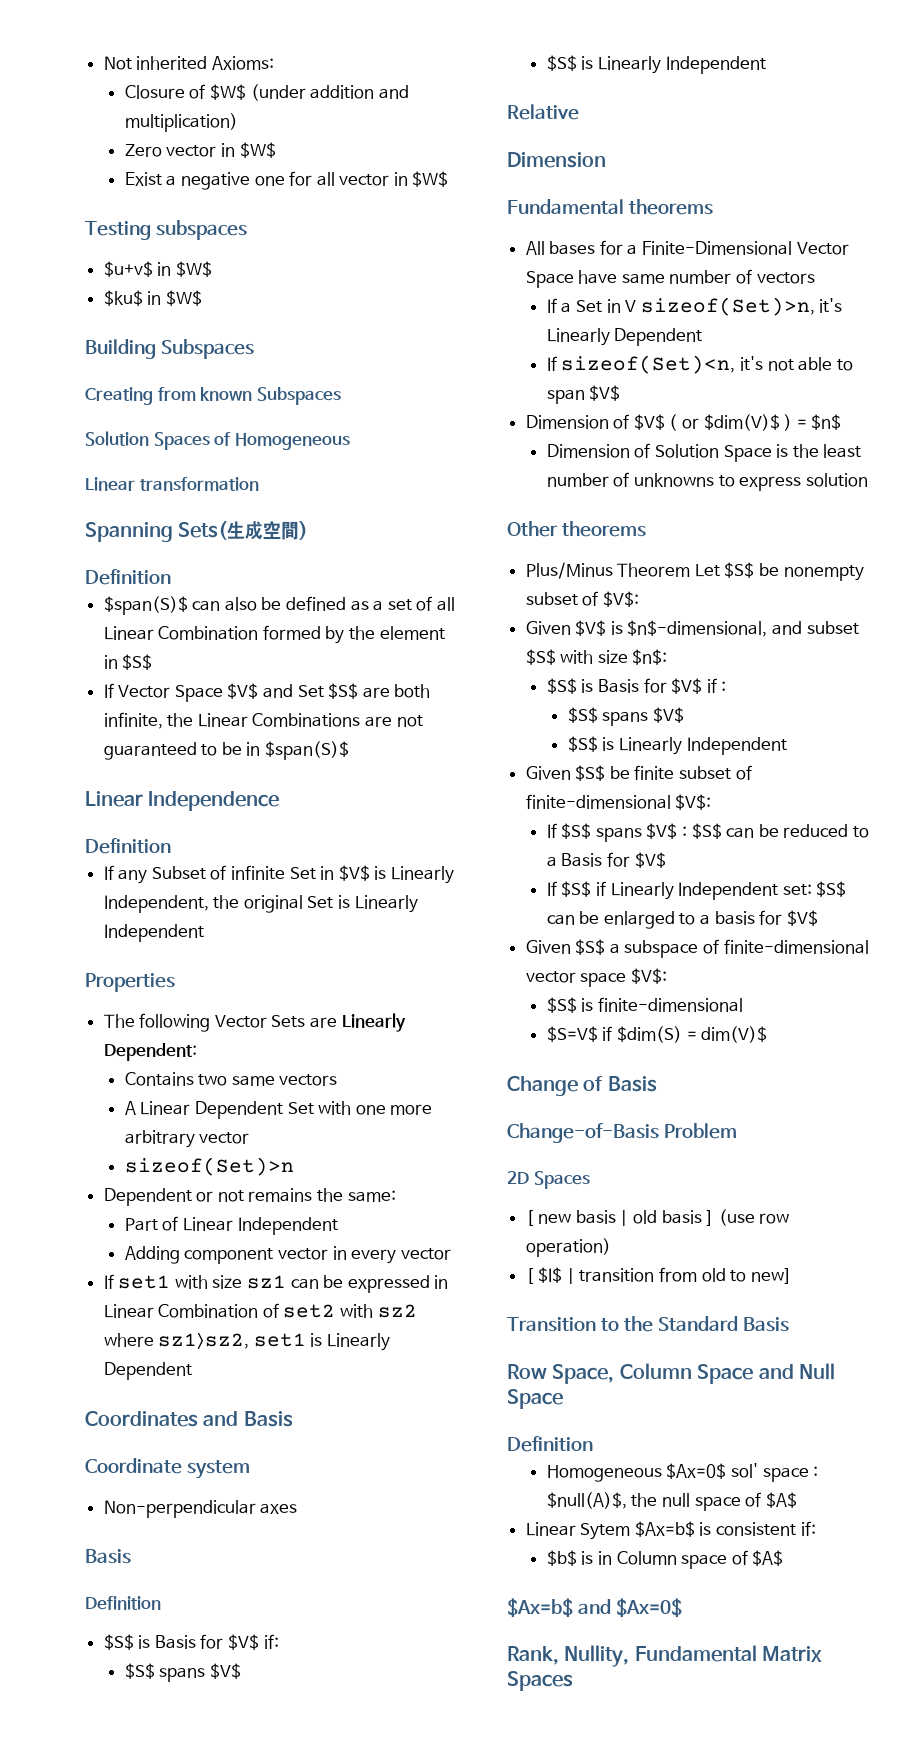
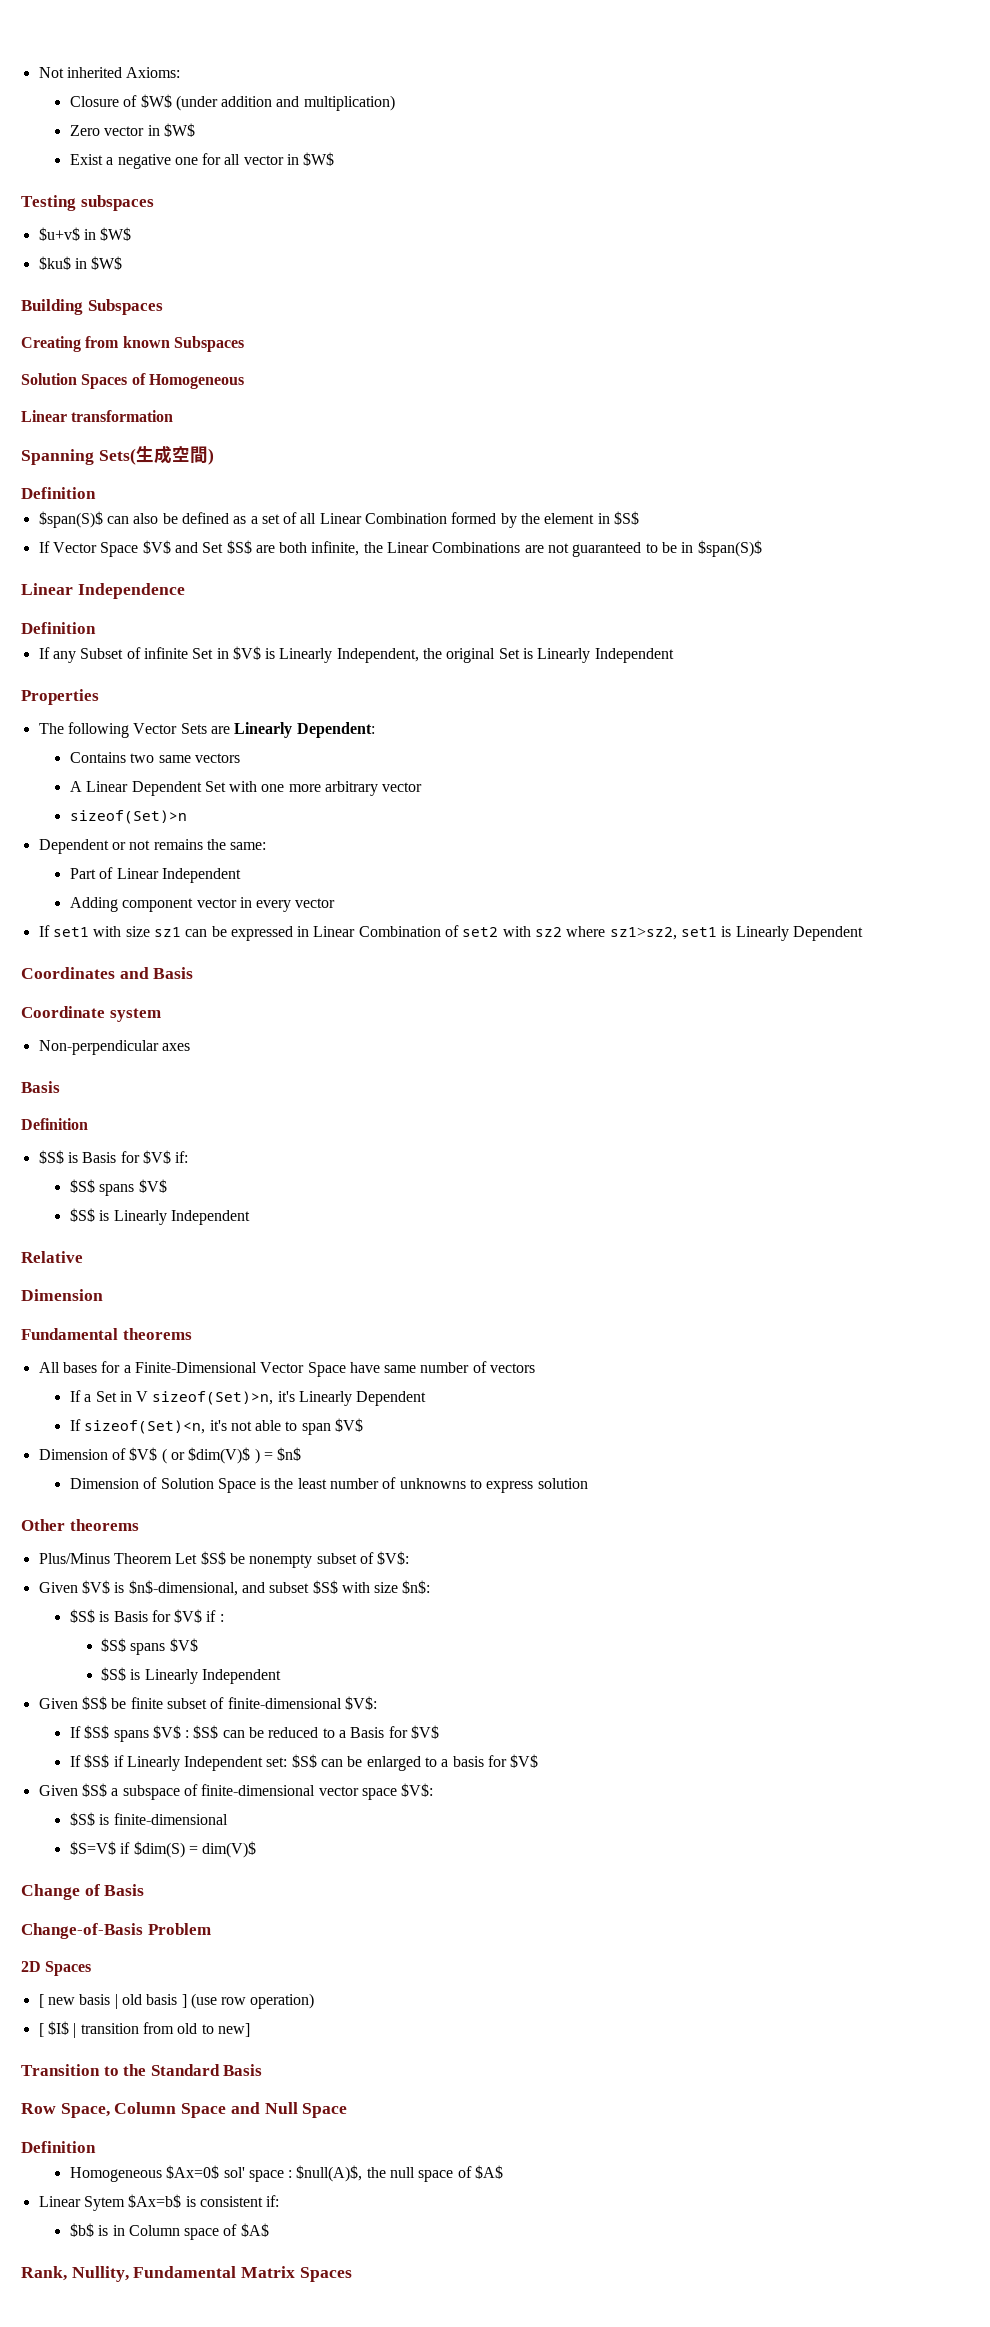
- $Ax=b$ and $Ax=0$

